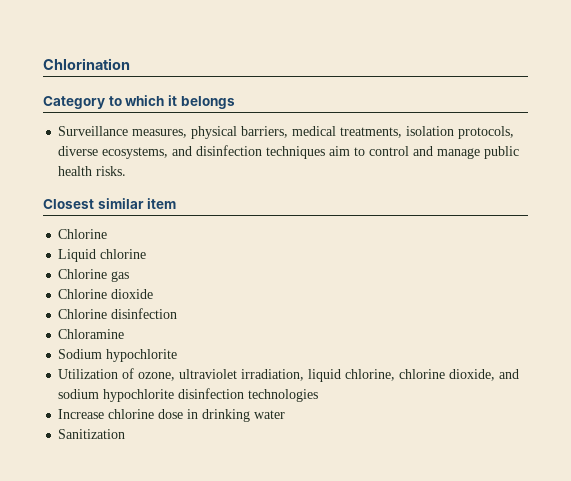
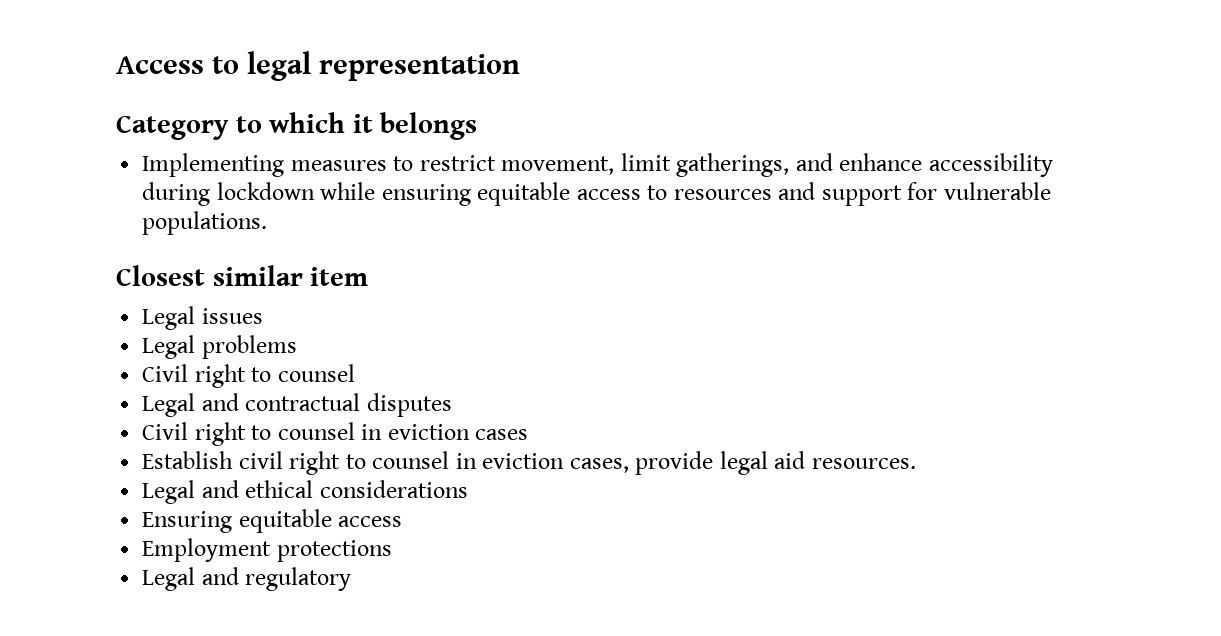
- Chlorination
+ Access to legal representation
- Surveillance measures, physical barriers, medical treatments, isolation protocols, diverse ecosystems, and disinfection techniques aim to control and manage public health risks.
+ Implementing measures to restrict movement, limit gatherings, and enhance accessibility during lockdown while ensuring equitable access to resources and support for vulnerable populations.
  Closest similar item
- Chlorine
- Liquid chlorine
- Chlorine gas
- Chlorine dioxide
- Chlorine disinfection
- Chloramine
- Sodium hypochlorite
- Utilization of ozone, ultraviolet irradiation, liquid chlorine, chlorine dioxide, and sodium hypochlorite disinfection technologies
- Increase chlorine dose in drinking water
- Sanitization
+ Legal issues
+ Legal problems
+ Civil right to counsel
+ Legal and contractual disputes
+ Civil right to counsel in eviction cases
+ Establish civil right to counsel in eviction cases, provide legal aid resources.
+ Legal and ethical considerations
+ Ensuring equitable access
+ Employment protections
+ Legal and regulatory

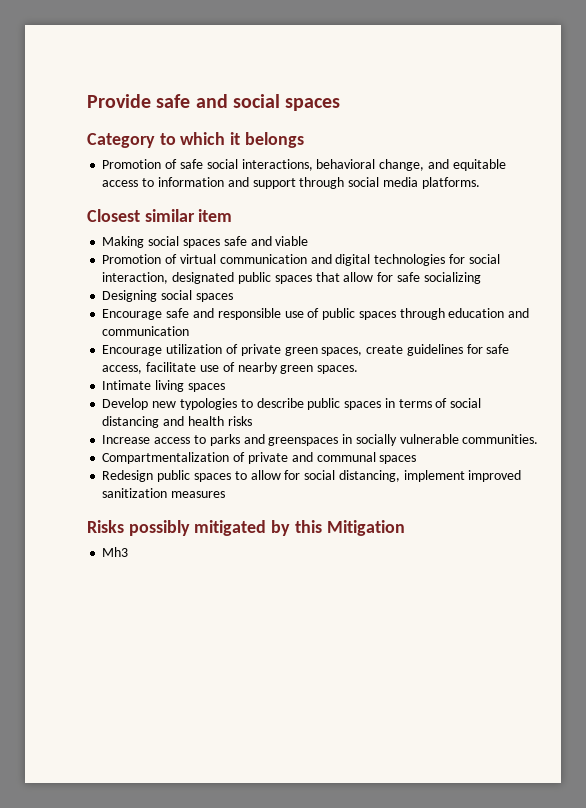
- Access to legal representation
+ Provide safe and social spaces
- Implementing measures to restrict movement, limit gatherings, and enhance accessibility during lockdown while ensuring equitable access to resources and support for vulnerable populations.
+ Promotion of safe social interactions, behavioral change, and equitable access to information and support through social media platforms.
- Legal issues
- Legal problems
- Civil right to counsel
- Legal and contractual disputes
- Civil right to counsel in eviction cases
- Establish civil right to counsel in eviction cases, provide legal aid resources.
- Legal and ethical considerations
- Ensuring equitable access
- Employment protections
- Legal and regulatory
+ Making social spaces safe and viable
+ Promotion of virtual communication and digital technologies for social interaction, designated public spaces that allow for safe socializing
+ Designing social spaces
+ Encourage safe and responsible use of public spaces through education and communication
+ Encourage utilization of private green spaces, create guidelines for safe access, facilitate use of nearby green spaces.
+ Intimate living spaces
+ Develop new typologies to describe public spaces in terms of social distancing and health risks
+ Increase access to parks and greenspaces in socially vulnerable communities.
+ Compartmentalization of private and communal spaces
+ Redesign public spaces to allow for social distancing, implement improved sanitization measures
+ Risks possibly mitigated by this Mitigation
+ Mh3

